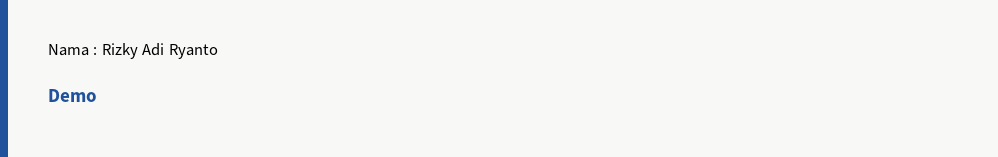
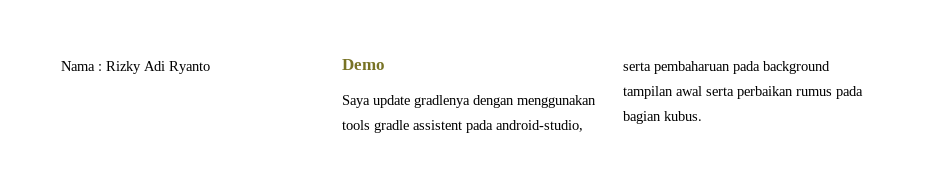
+ Saya update gradlenya dengan menggunakan tools gradle assistent pada android-studio, serta pembaharuan pada background tampilan awal serta perbaikan rumus pada bagian kubus.

